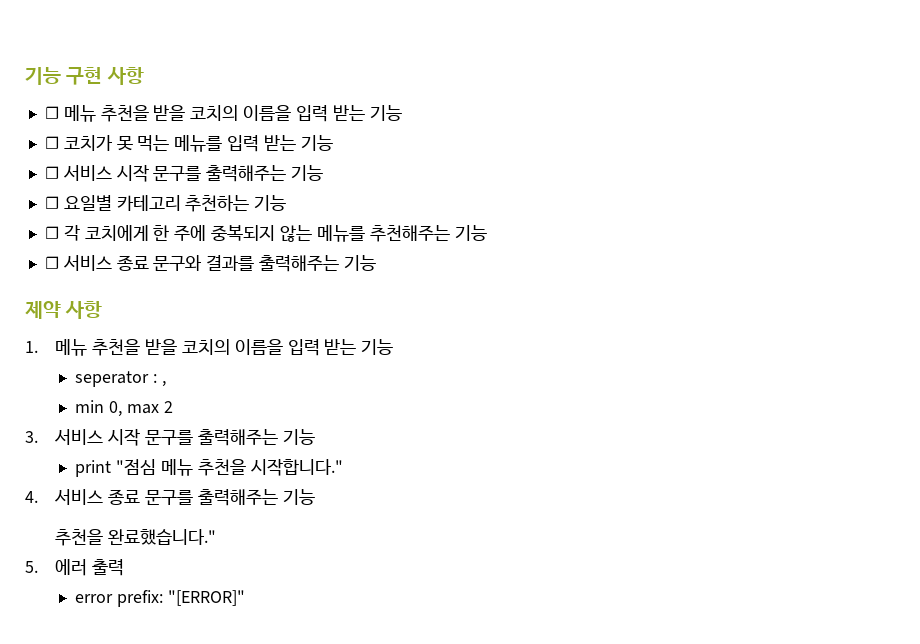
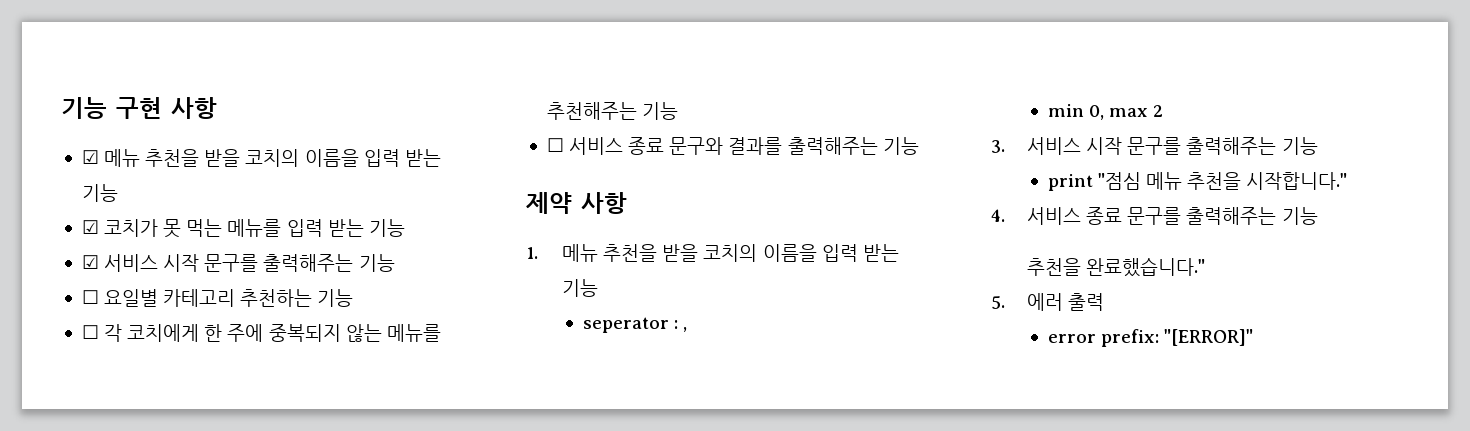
- ☐ 메뉴 추천을 받을 코치의 이름을 입력 받는 기능
- ☐ 코치가 못 먹는 메뉴를 입력 받는 기능
+ ☑ 메뉴 추천을 받을 코치의 이름을 입력 받는 기능
+ ☑ 코치가 못 먹는 메뉴를 입력 받는 기능
- ☐ 서비스 시작 문구를 출력해주는 기능
+ ☑ 서비스 시작 문구를 출력해주는 기능

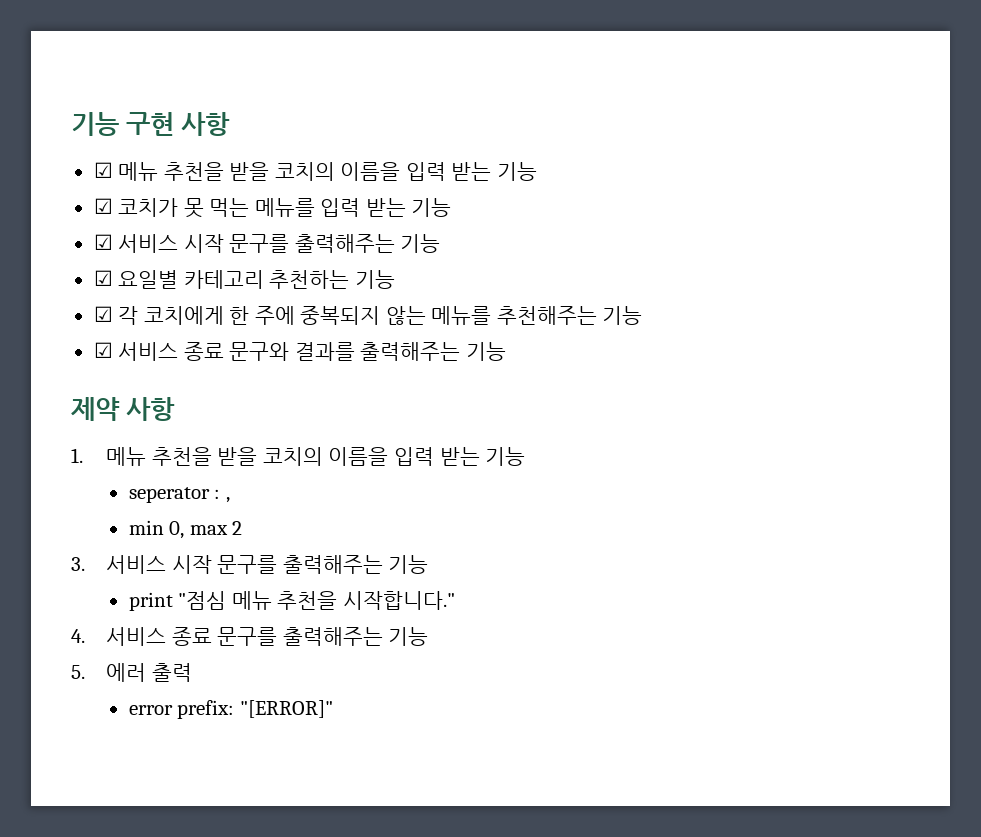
- ☐ 요일별 카테고리 추천하는 기능
+ ☑ 요일별 카테고리 추천하는 기능
- ☐ 각 코치에게 한 주에 중복되지 않는 메뉴를 추천해주는 기능
+ ☑ 각 코치에게 한 주에 중복되지 않는 메뉴를 추천해주는 기능
- ☐ 서비스 종료 문구와 결과를 출력해주는 기능
+ ☑ 서비스 종료 문구와 결과를 출력해주는 기능
- 추천을 완료했습니다."

